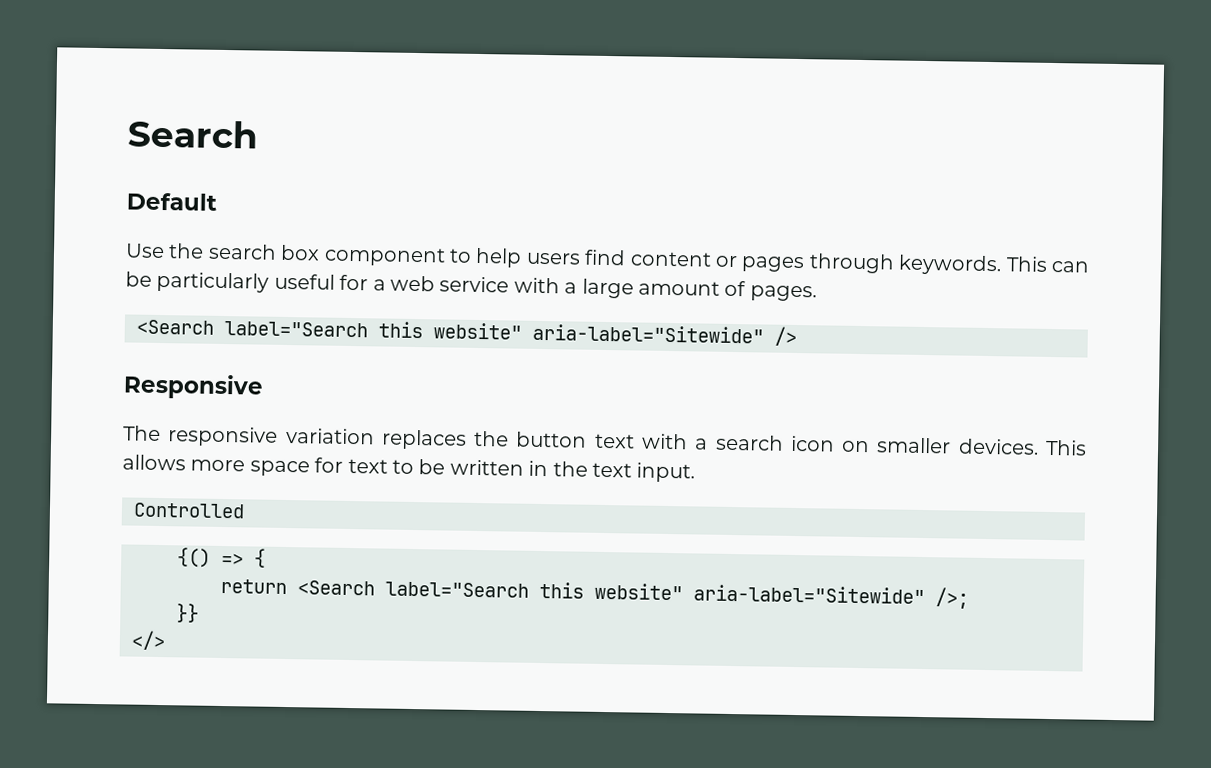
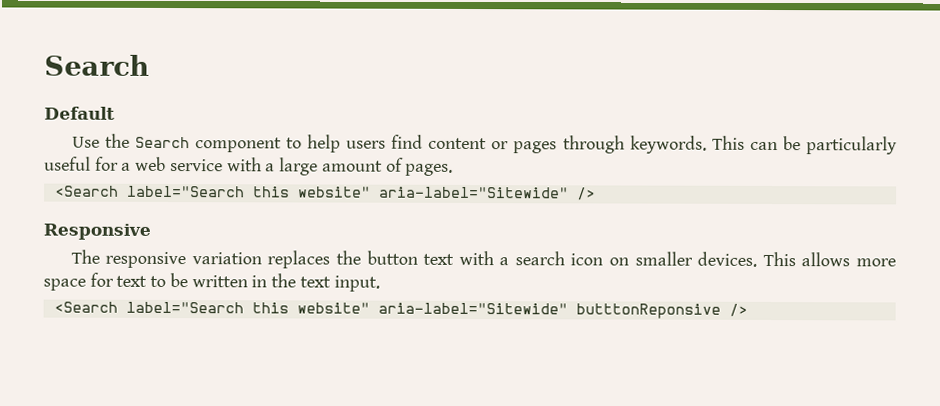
- Use the search box component to help users find content or pages through keywords.
+ Use the Search component to help users find content or pages through keywords.
- Controlled
- {() => {
- return <Search label="Search this website" aria-label="Sitewide" />;
- }}
- </>
+ <Search label="Search this website" aria-label="Sitewide" butttonReponsive />

